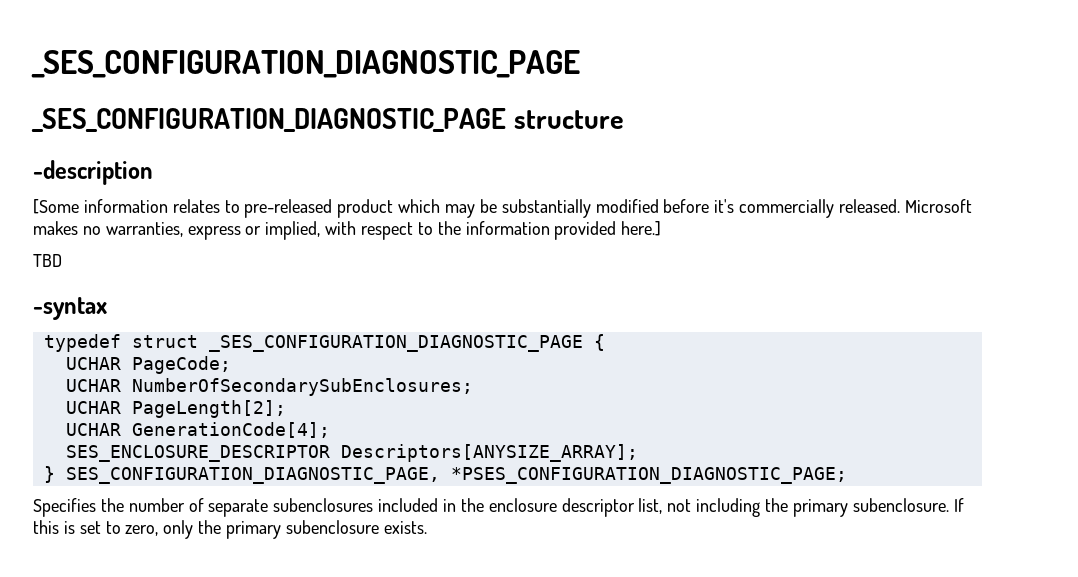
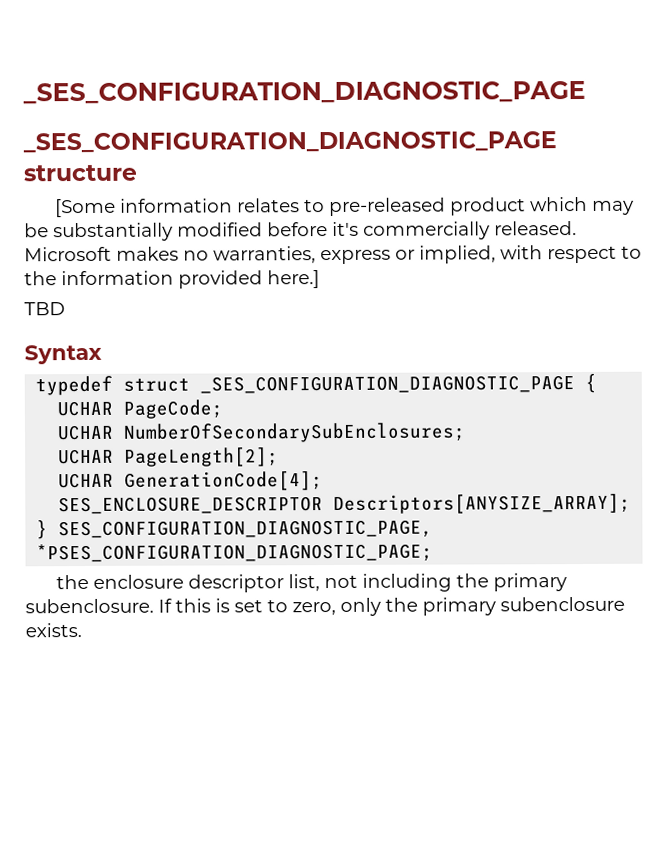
- -description
- -syntax
+ Syntax
- Specifies the number of separate subenclosures included in the enclosure descriptor list, not including the primary subenclosure.
+ the enclosure descriptor list, not including the primary subenclosure.

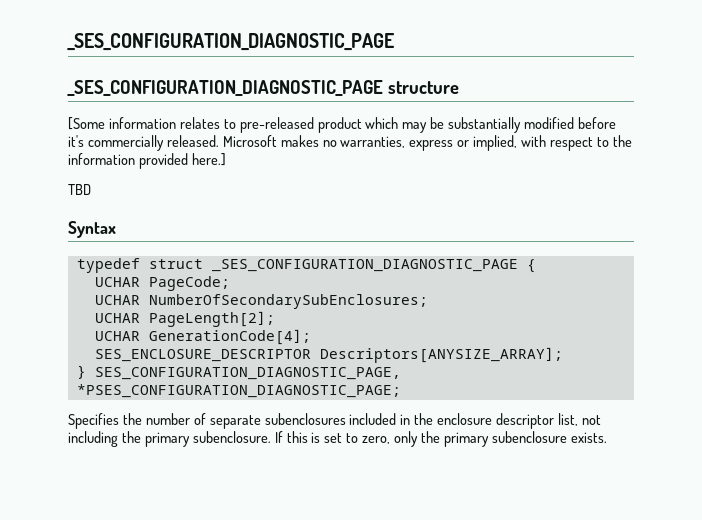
- the enclosure descriptor list, not including the primary subenclosure.
+ Specifies the number of separate subenclosures included in the enclosure descriptor list, not including the primary subenclosure.

